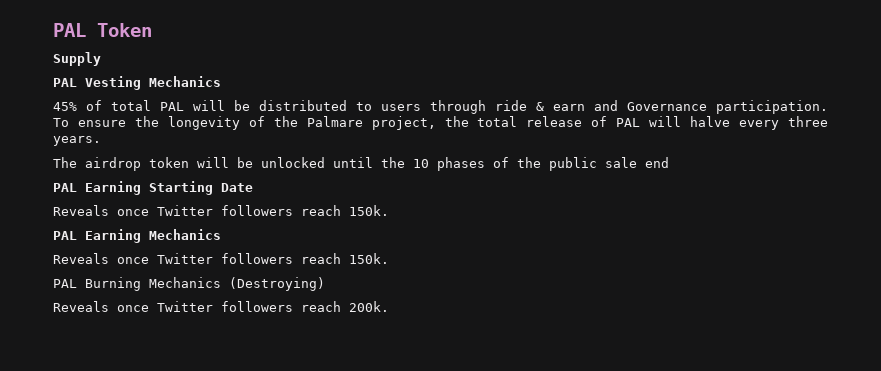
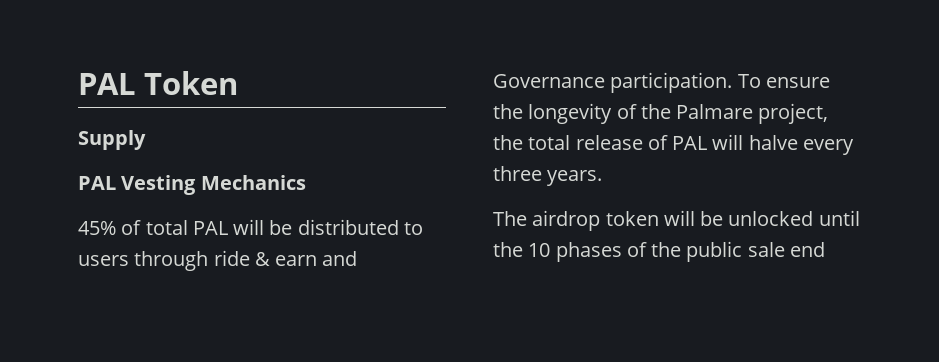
- PAL Earning Starting Date
- Reveals once Twitter followers reach 150k.
- PAL Earning Mechanics
- Reveals once Twitter followers reach 150k.
- PAL Burning Mechanics (Destroying)
- Reveals once Twitter followers reach 200k.

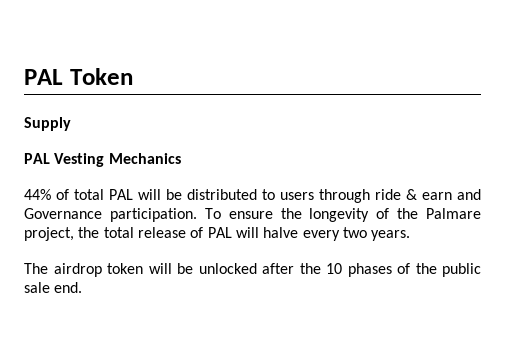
- 45% of total PAL will be distributed to users through ride & earn and Governance participation.
+ 44% of total PAL will be distributed to users through ride & earn and Governance participation.
- To ensure the longevity of the Palmare project, the total release of PAL will halve every three years.
+ To ensure the longevity of the Palmare project, the total release of PAL will halve every two years.
- The airdrop token will be unlocked until the 10 phases of the public sale end
+ The airdrop token will be unlocked after the 10 phases of the public sale end.

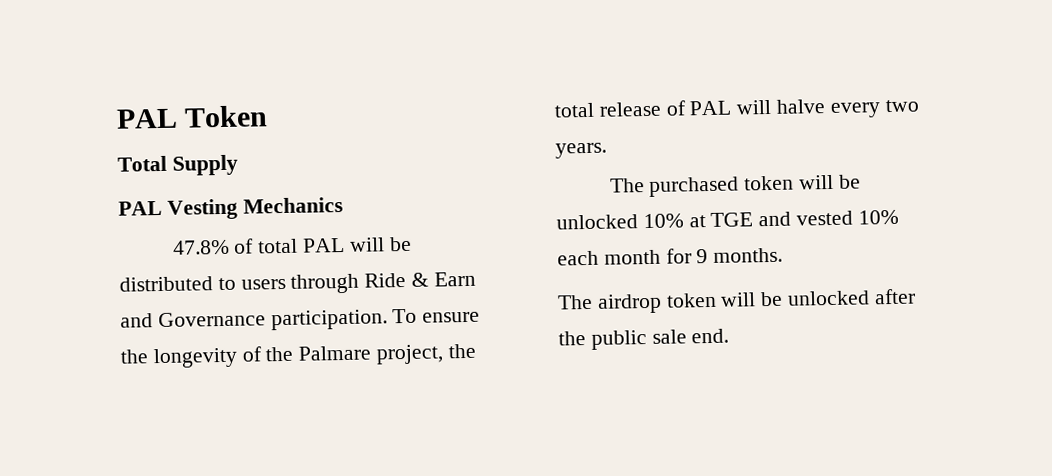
- Supply
+ Total Supply
- 44% of total PAL will be distributed to users through ride & earn and Governance participation.
+ 47.8% of total PAL will be distributed to users through Ride & Earn and Governance participation.
+ The purchased token will be unlocked 10% at TGE and vested 10% each month for 9 months.
- The airdrop token will be unlocked after the 10 phases of the public sale end.
+ The airdrop token will be unlocked after the public sale end.

